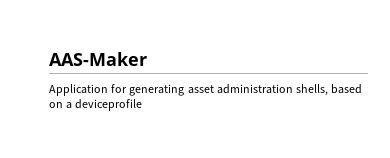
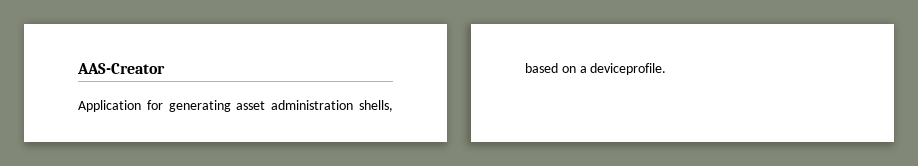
- AAS-Maker
+ AAS-Creator
- Application for generating asset administration shells, based on a deviceprofile
+ Application for generating asset administration shells, based on a deviceprofile.

